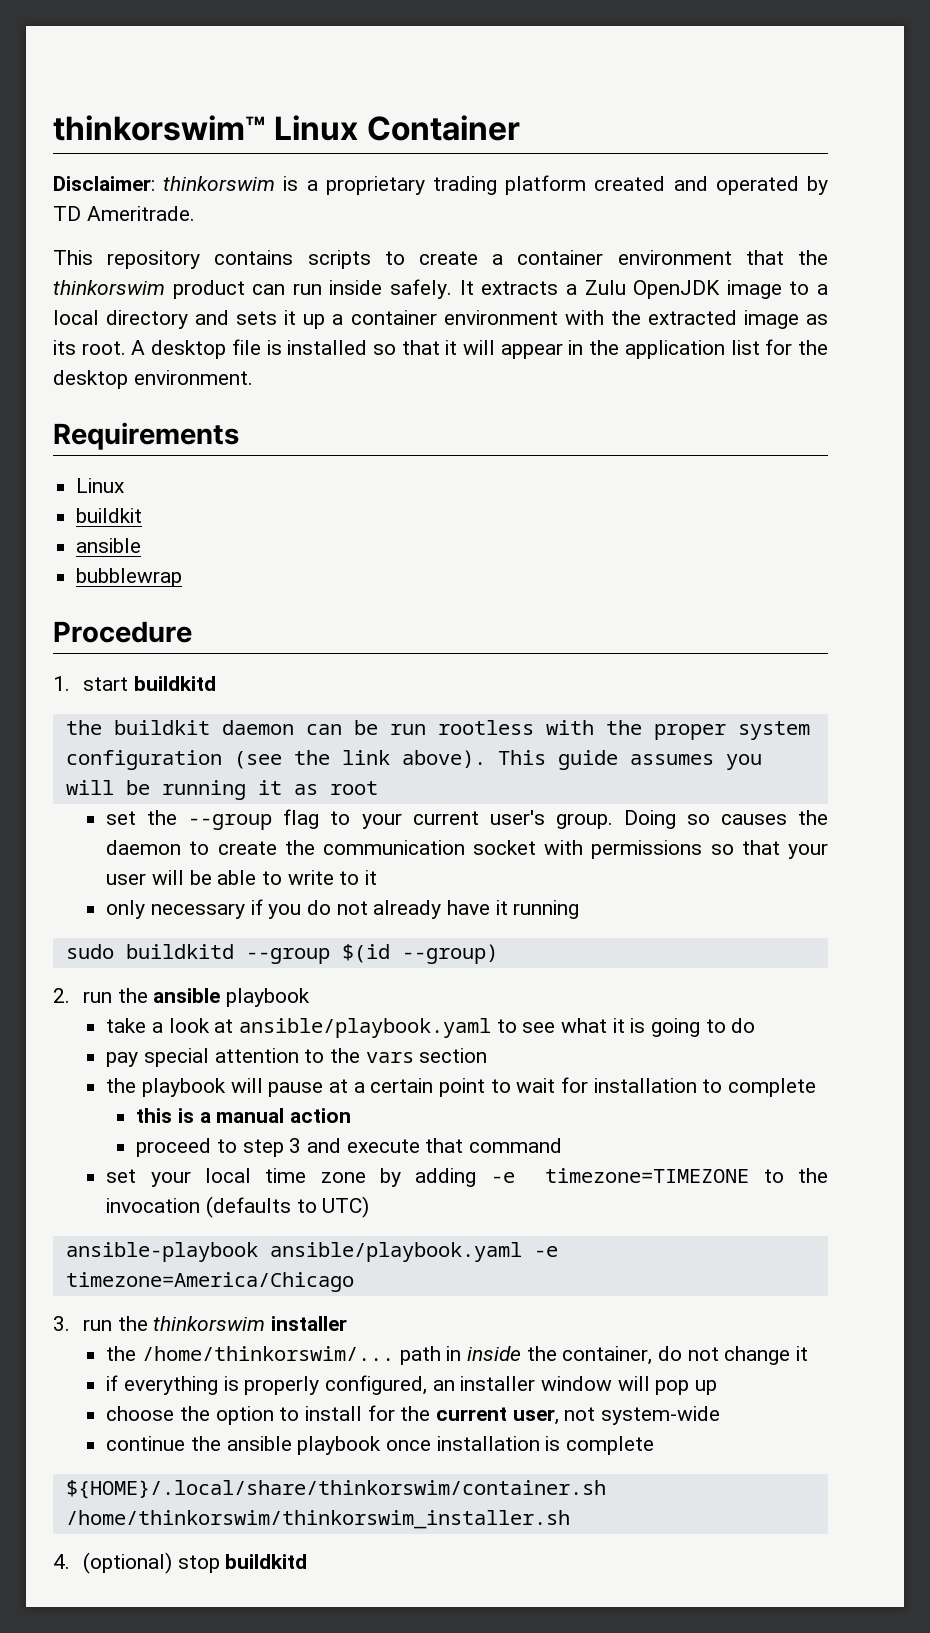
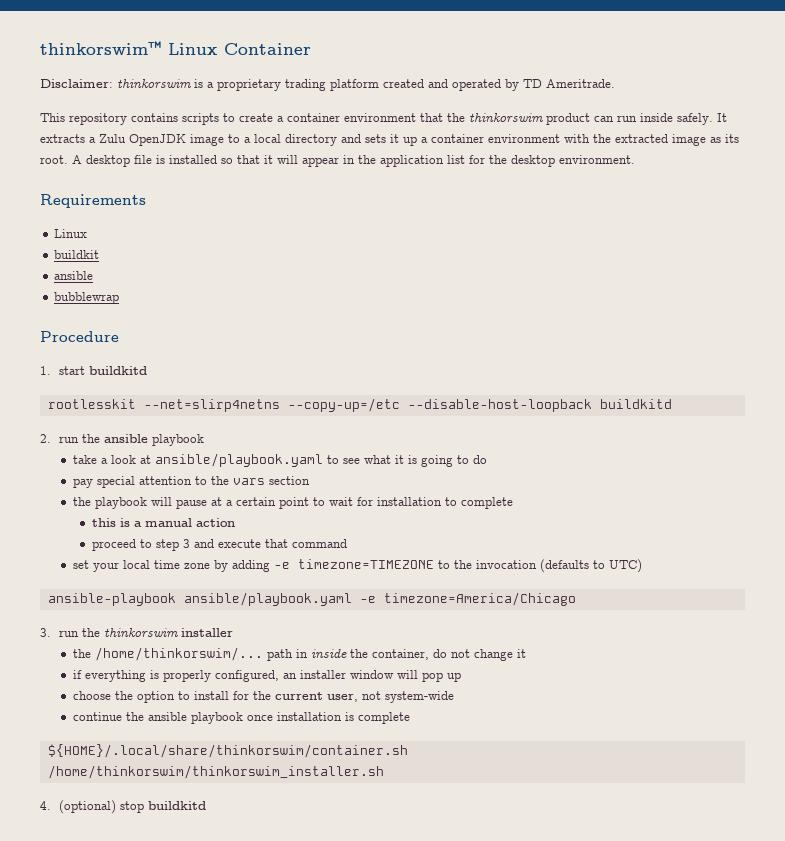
- the buildkit daemon can be run rootless with the proper system configuration (see the link above). This guide assumes you will be running it as root
- set the --group flag to your current user's group. Doing so causes the daemon to create the communication socket with permissions so that your user will be able to write to it
- only necessary if you do not already have it running
- sudo buildkitd --group $(id --group)
+ rootlesskit --net=slirp4netns --copy-up=/etc --disable-host-loopback buildkitd

